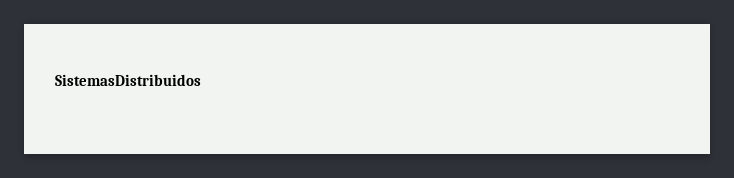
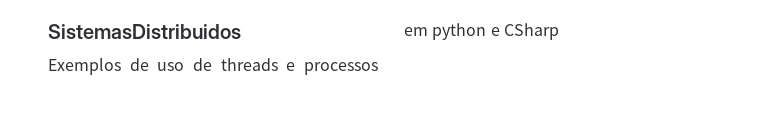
+ Exemplos de uso de threads e processos em python e CSharp

